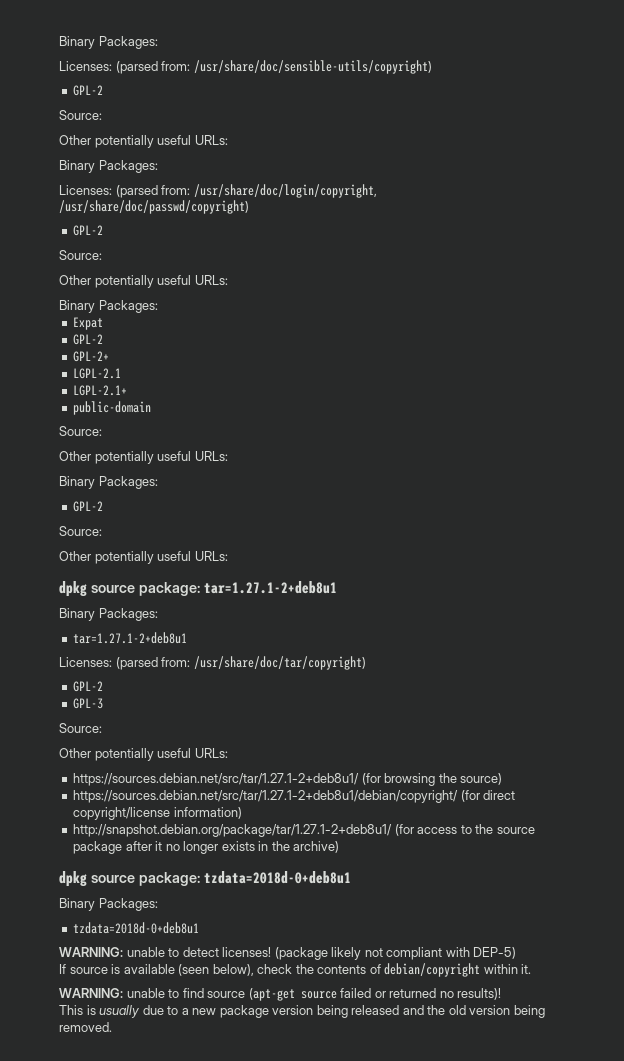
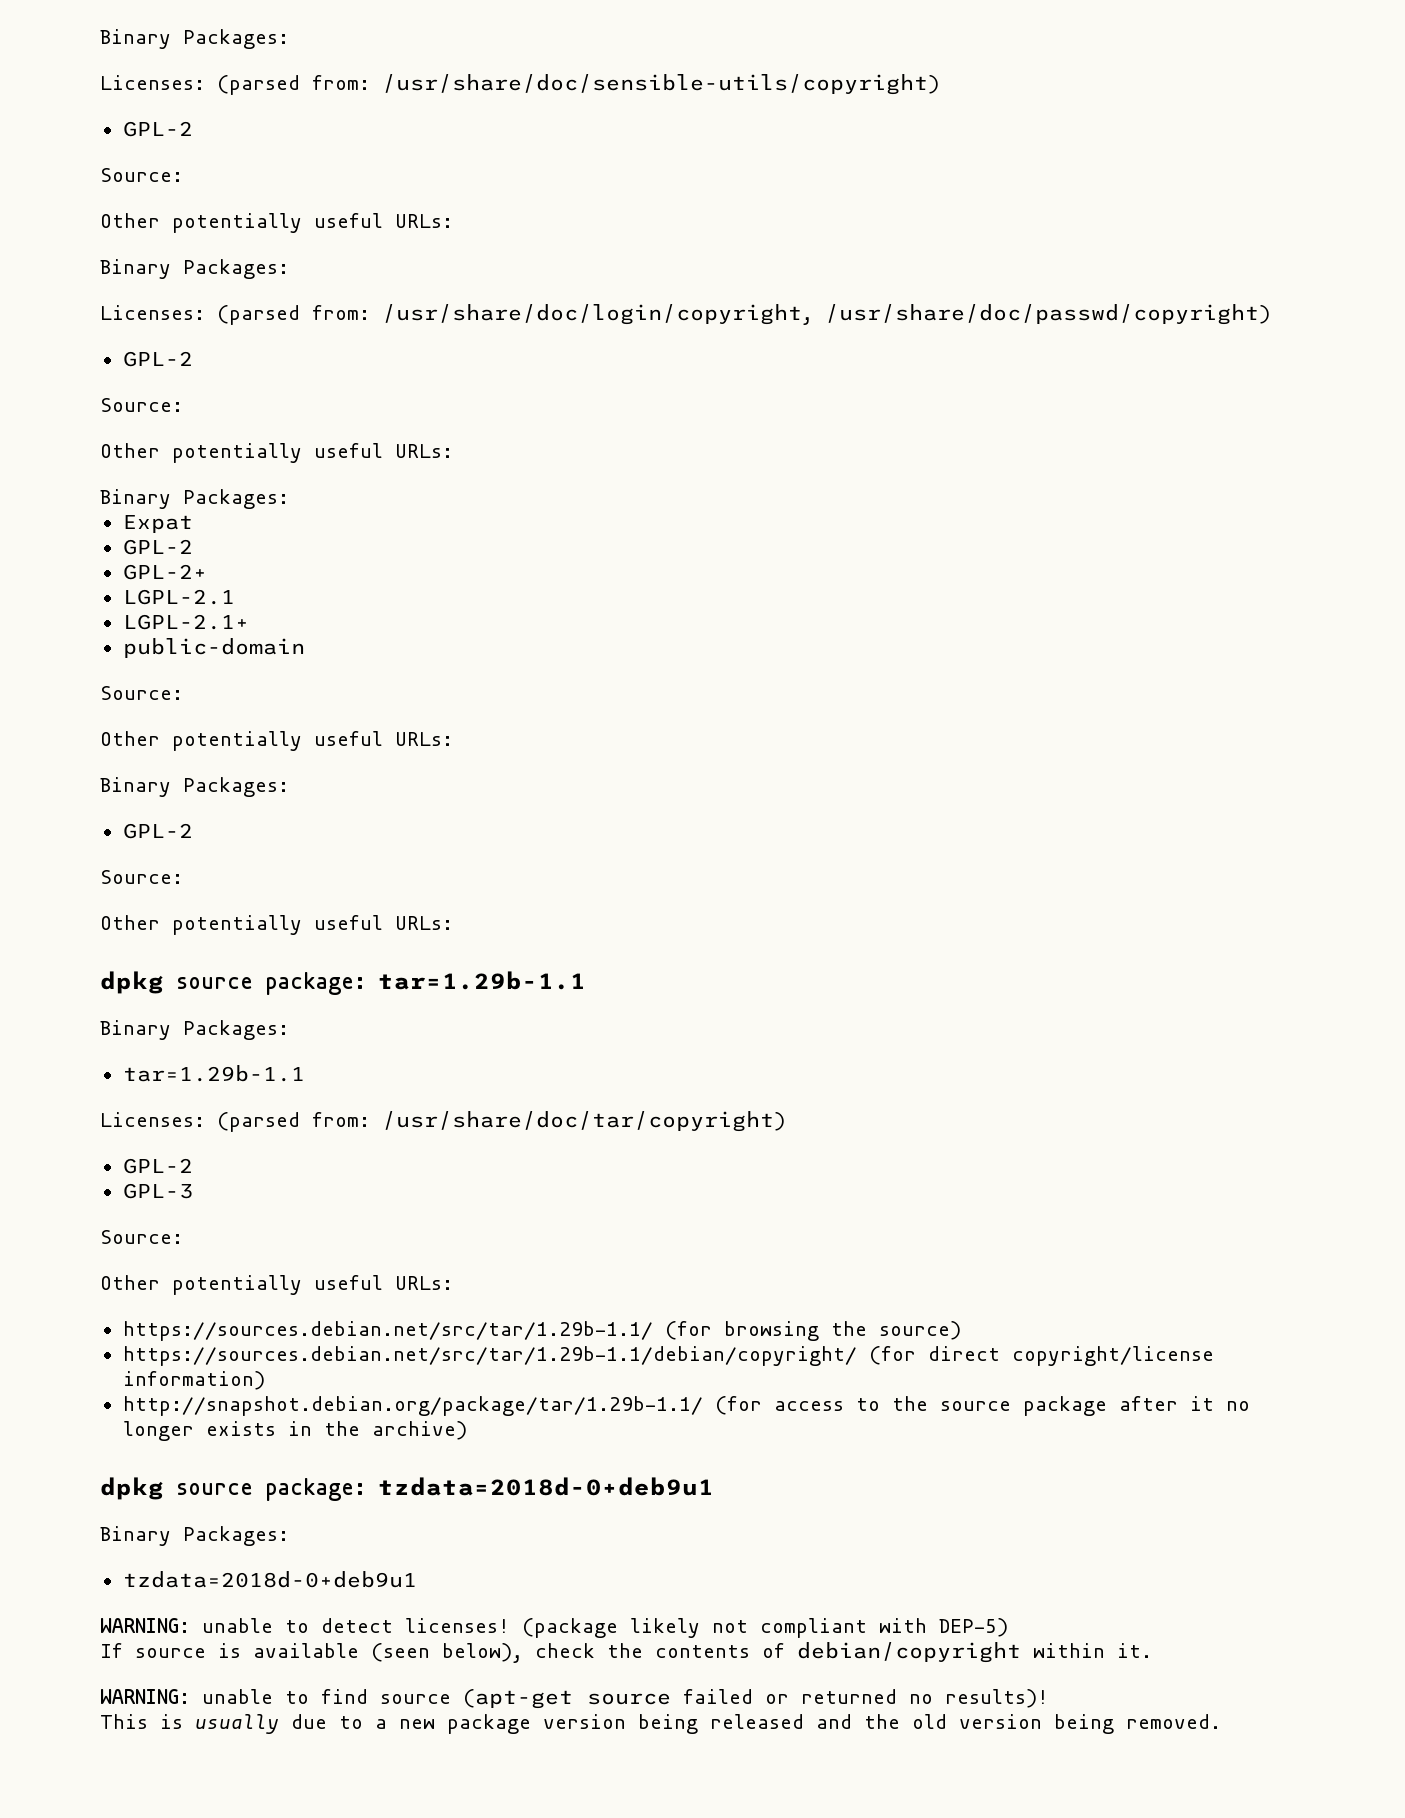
- dpkg source package: tar=1.27.1-2+deb8u1
+ dpkg source package: tar=1.29b-1.1
  Binary Packages:
- tar=1.27.1-2+deb8u1
+ tar=1.29b-1.1
- https://sources.debian.net/src/tar/1.27.1-2+deb8u1/ (for browsing the source)
+ https://sources.debian.net/src/tar/1.29b-1.1/ (for browsing the source)
- https://sources.debian.net/src/tar/1.27.1-2+deb8u1/debian/copyright/ (for direct copyright/license information)
+ https://sources.debian.net/src/tar/1.29b-1.1/debian/copyright/ (for direct copyright/license information)
- http://snapshot.debian.org/package/tar/1.27.1-2+deb8u1/ (for access to the source package after it no longer exists in the archive)
+ http://snapshot.debian.org/package/tar/1.29b-1.1/ (for access to the source package after it no longer exists in the archive)
- dpkg source package: tzdata=2018d-0+deb8u1
+ dpkg source package: tzdata=2018d-0+deb9u1
  Binary Packages:
- tzdata=2018d-0+deb8u1
+ tzdata=2018d-0+deb9u1

